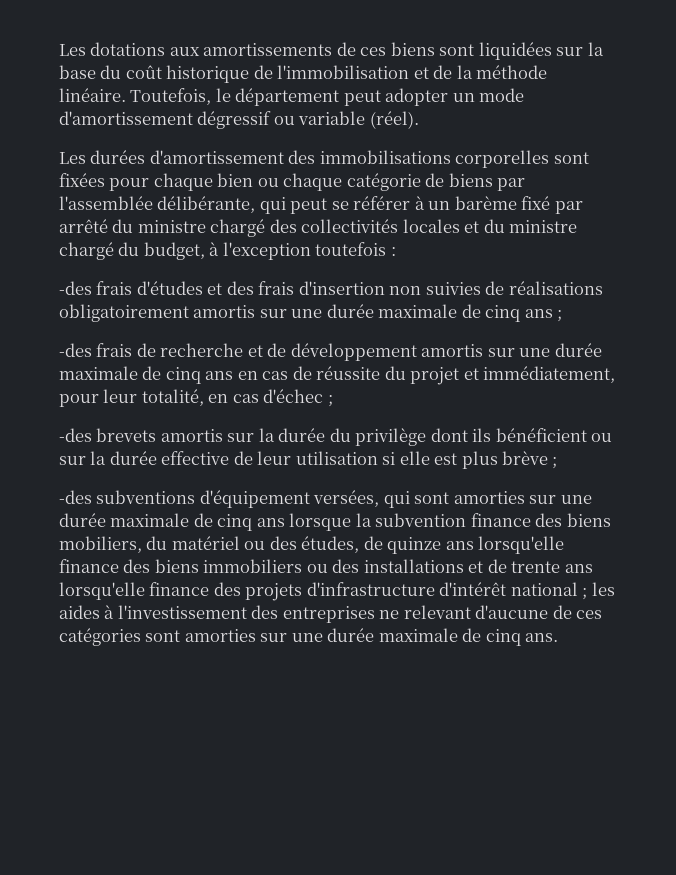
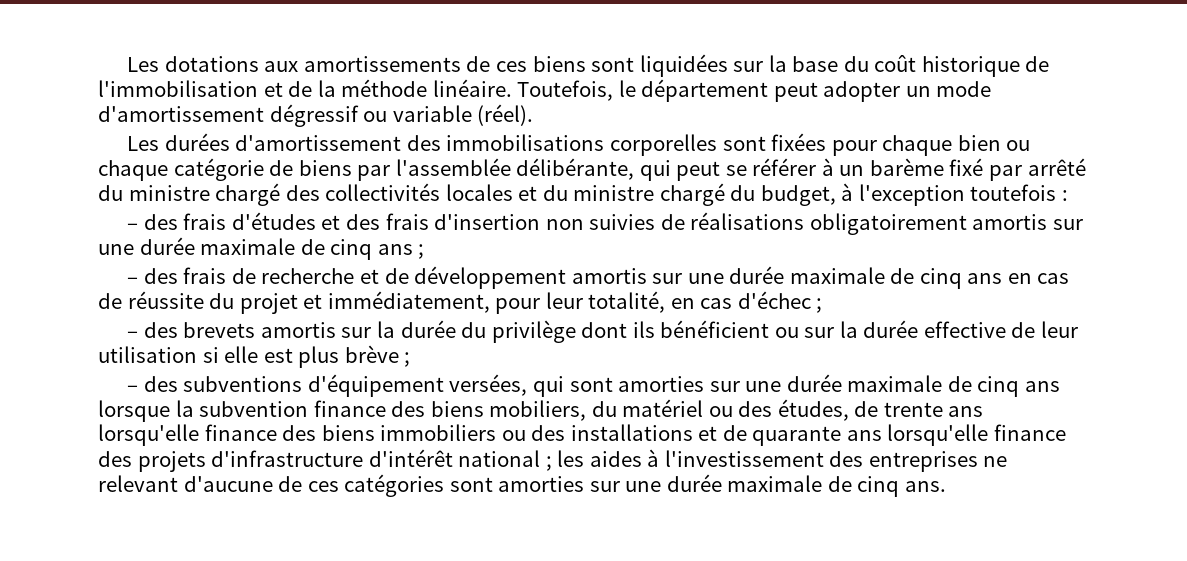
- -des frais d'études et des frais d'insertion non suivies de réalisations obligatoirement amortis sur une durée maximale de cinq ans ;
+ – des frais d'études et des frais d'insertion non suivies de réalisations obligatoirement amortis sur une durée maximale de cinq ans ;
- -des frais de recherche et de développement amortis sur une durée maximale de cinq ans en cas de réussite du projet et immédiatement, pour leur totalité, en cas d'échec ;
+ – des frais de recherche et de développement amortis sur une durée maximale de cinq ans en cas de réussite du projet et immédiatement, pour leur totalité, en cas d'échec ;
- -des brevets amortis sur la durée du privilège dont ils bénéficient ou sur la durée effective de leur utilisation si elle est plus brève ;
+ – des brevets amortis sur la durée du privilège dont ils bénéficient ou sur la durée effective de leur utilisation si elle est plus brève ;
- -des subventions d'équipement versées, qui sont amorties sur une durée maximale de cinq ans lorsque la subvention finance des biens mobiliers, du matériel ou des études, de quinze ans lorsqu'elle finance des biens immobiliers ou des installations et de trente ans lorsqu'elle finance des projets d'infrastructure d'intérêt national ;
+ – des subventions d'équipement versées, qui sont amorties sur une durée maximale de cinq ans lorsque la subvention finance des biens mobiliers, du matériel ou des études, de trente ans lorsqu'elle finance des biens immobiliers ou des installations et de quarante ans lorsqu'elle finance des projets d'infrastructure d'intérêt national ;

